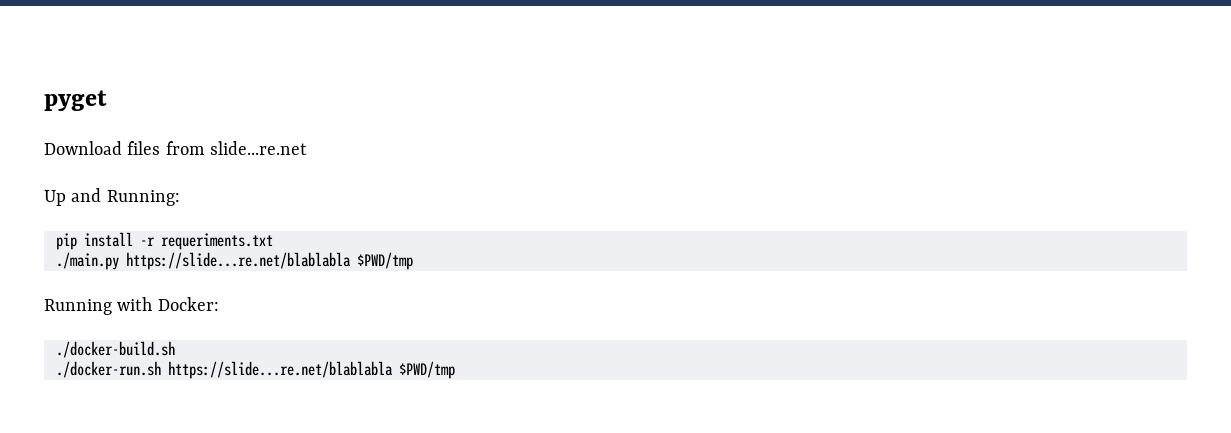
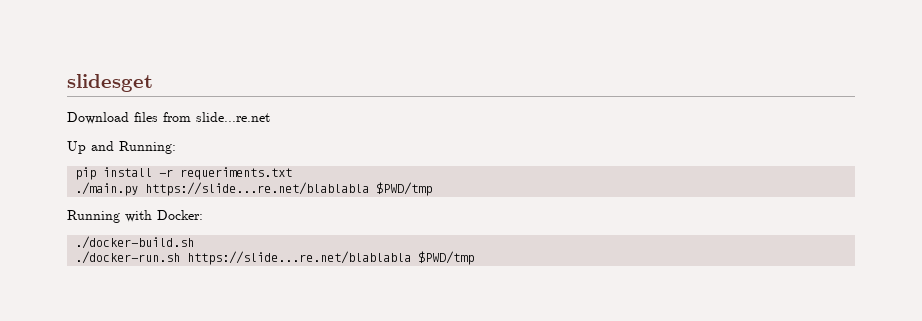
- pyget
+ slidesget

